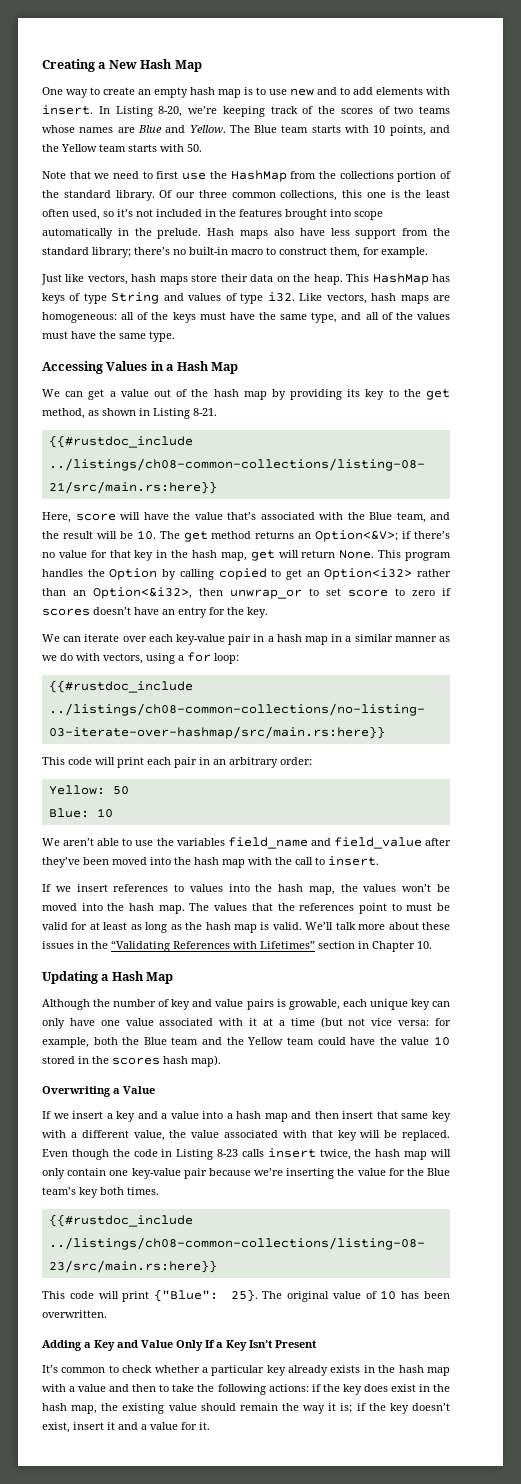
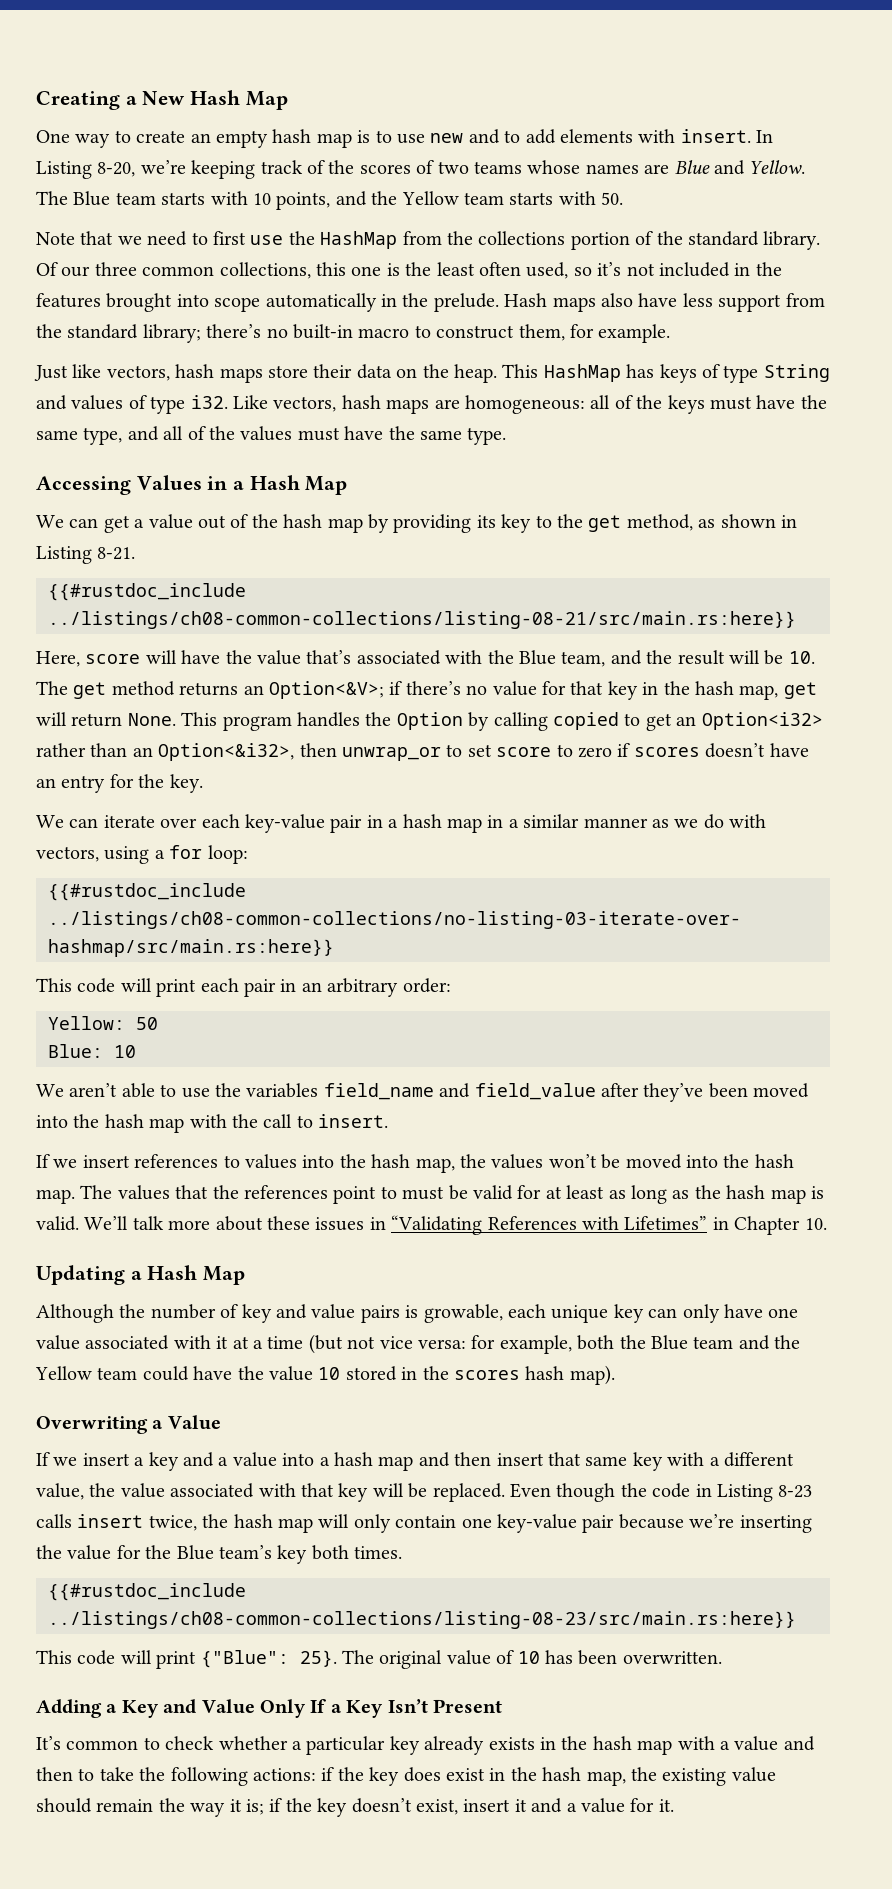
- We’ll talk more about these issues in the “Validating References with Lifetimes” section in Chapter 10.
+ We’ll talk more about these issues in “Validating References with Lifetimes” in Chapter 10.

